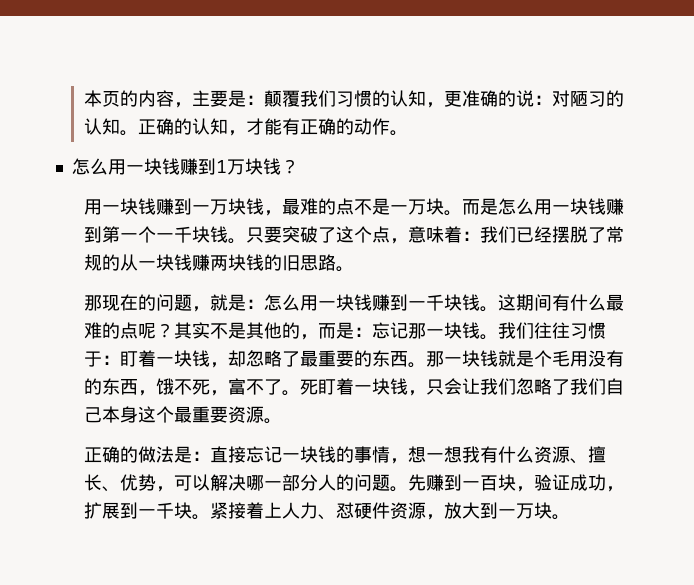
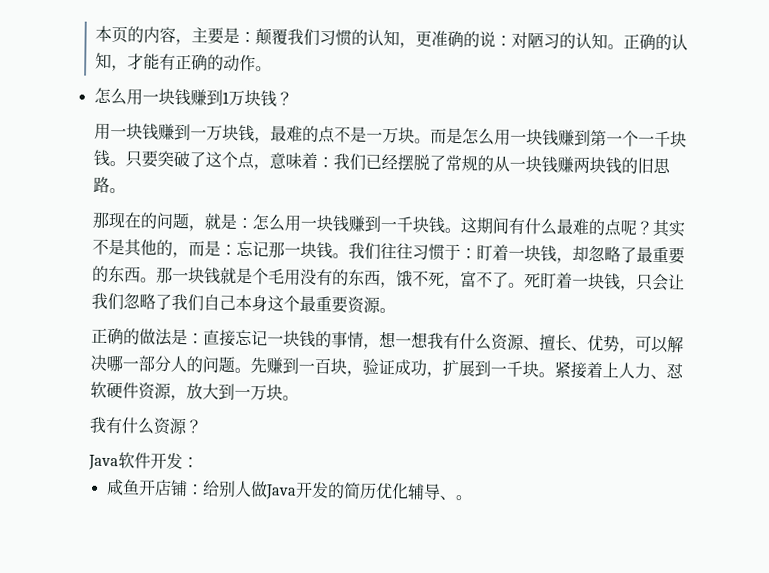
- 紧接着上人力、怼硬件资源，放大到一万块。
+ 紧接着上人力、怼软硬件资源，放大到一万块。
+ 我有什么资源？
+ Java软件开发：
+ 咸鱼开店铺：给别人做Java开发的简历优化辅导、。

